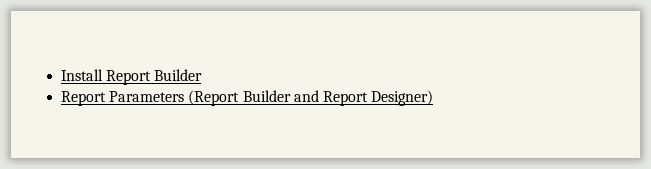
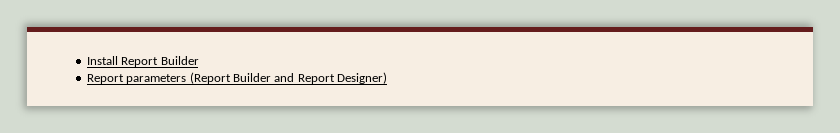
- Report Parameters (Report Builder and Report Designer)
+ Report parameters (Report Builder and Report Designer)

